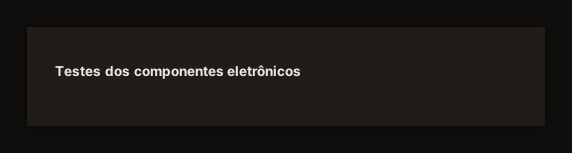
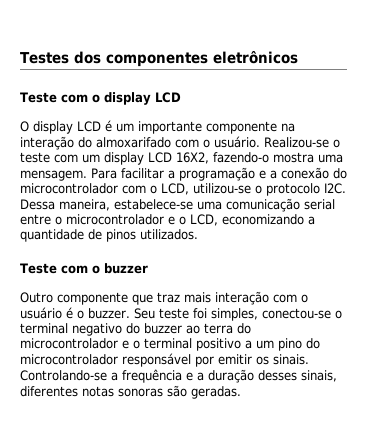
+ Teste com o display LCD
+ O display LCD é um importante componente na interação do almoxarifado com o usuário. Realizou-se o teste com um display LCD 16X2, fazendo-o mostra uma mensagem. Para facilitar a programação e a conexão do microcontrolador com o LCD, utilizou-se o protocolo I2C. Dessa maneira, estabelece-se uma comunicação serial entre o microcontrolador e o LCD, economizando a quantidade de pinos utilizados.
+ Teste com o buzzer
+ Outro componente que traz mais interação com o usuário é o buzzer. Seu teste foi simples, conectou-se o terminal negativo do buzzer ao terra do microcontrolador e o terminal positivo a um pino do microcontrolador responsável por emitir os sinais. Controlando-se a frequência e a duração desses sinais, diferentes notas sonoras são geradas.

